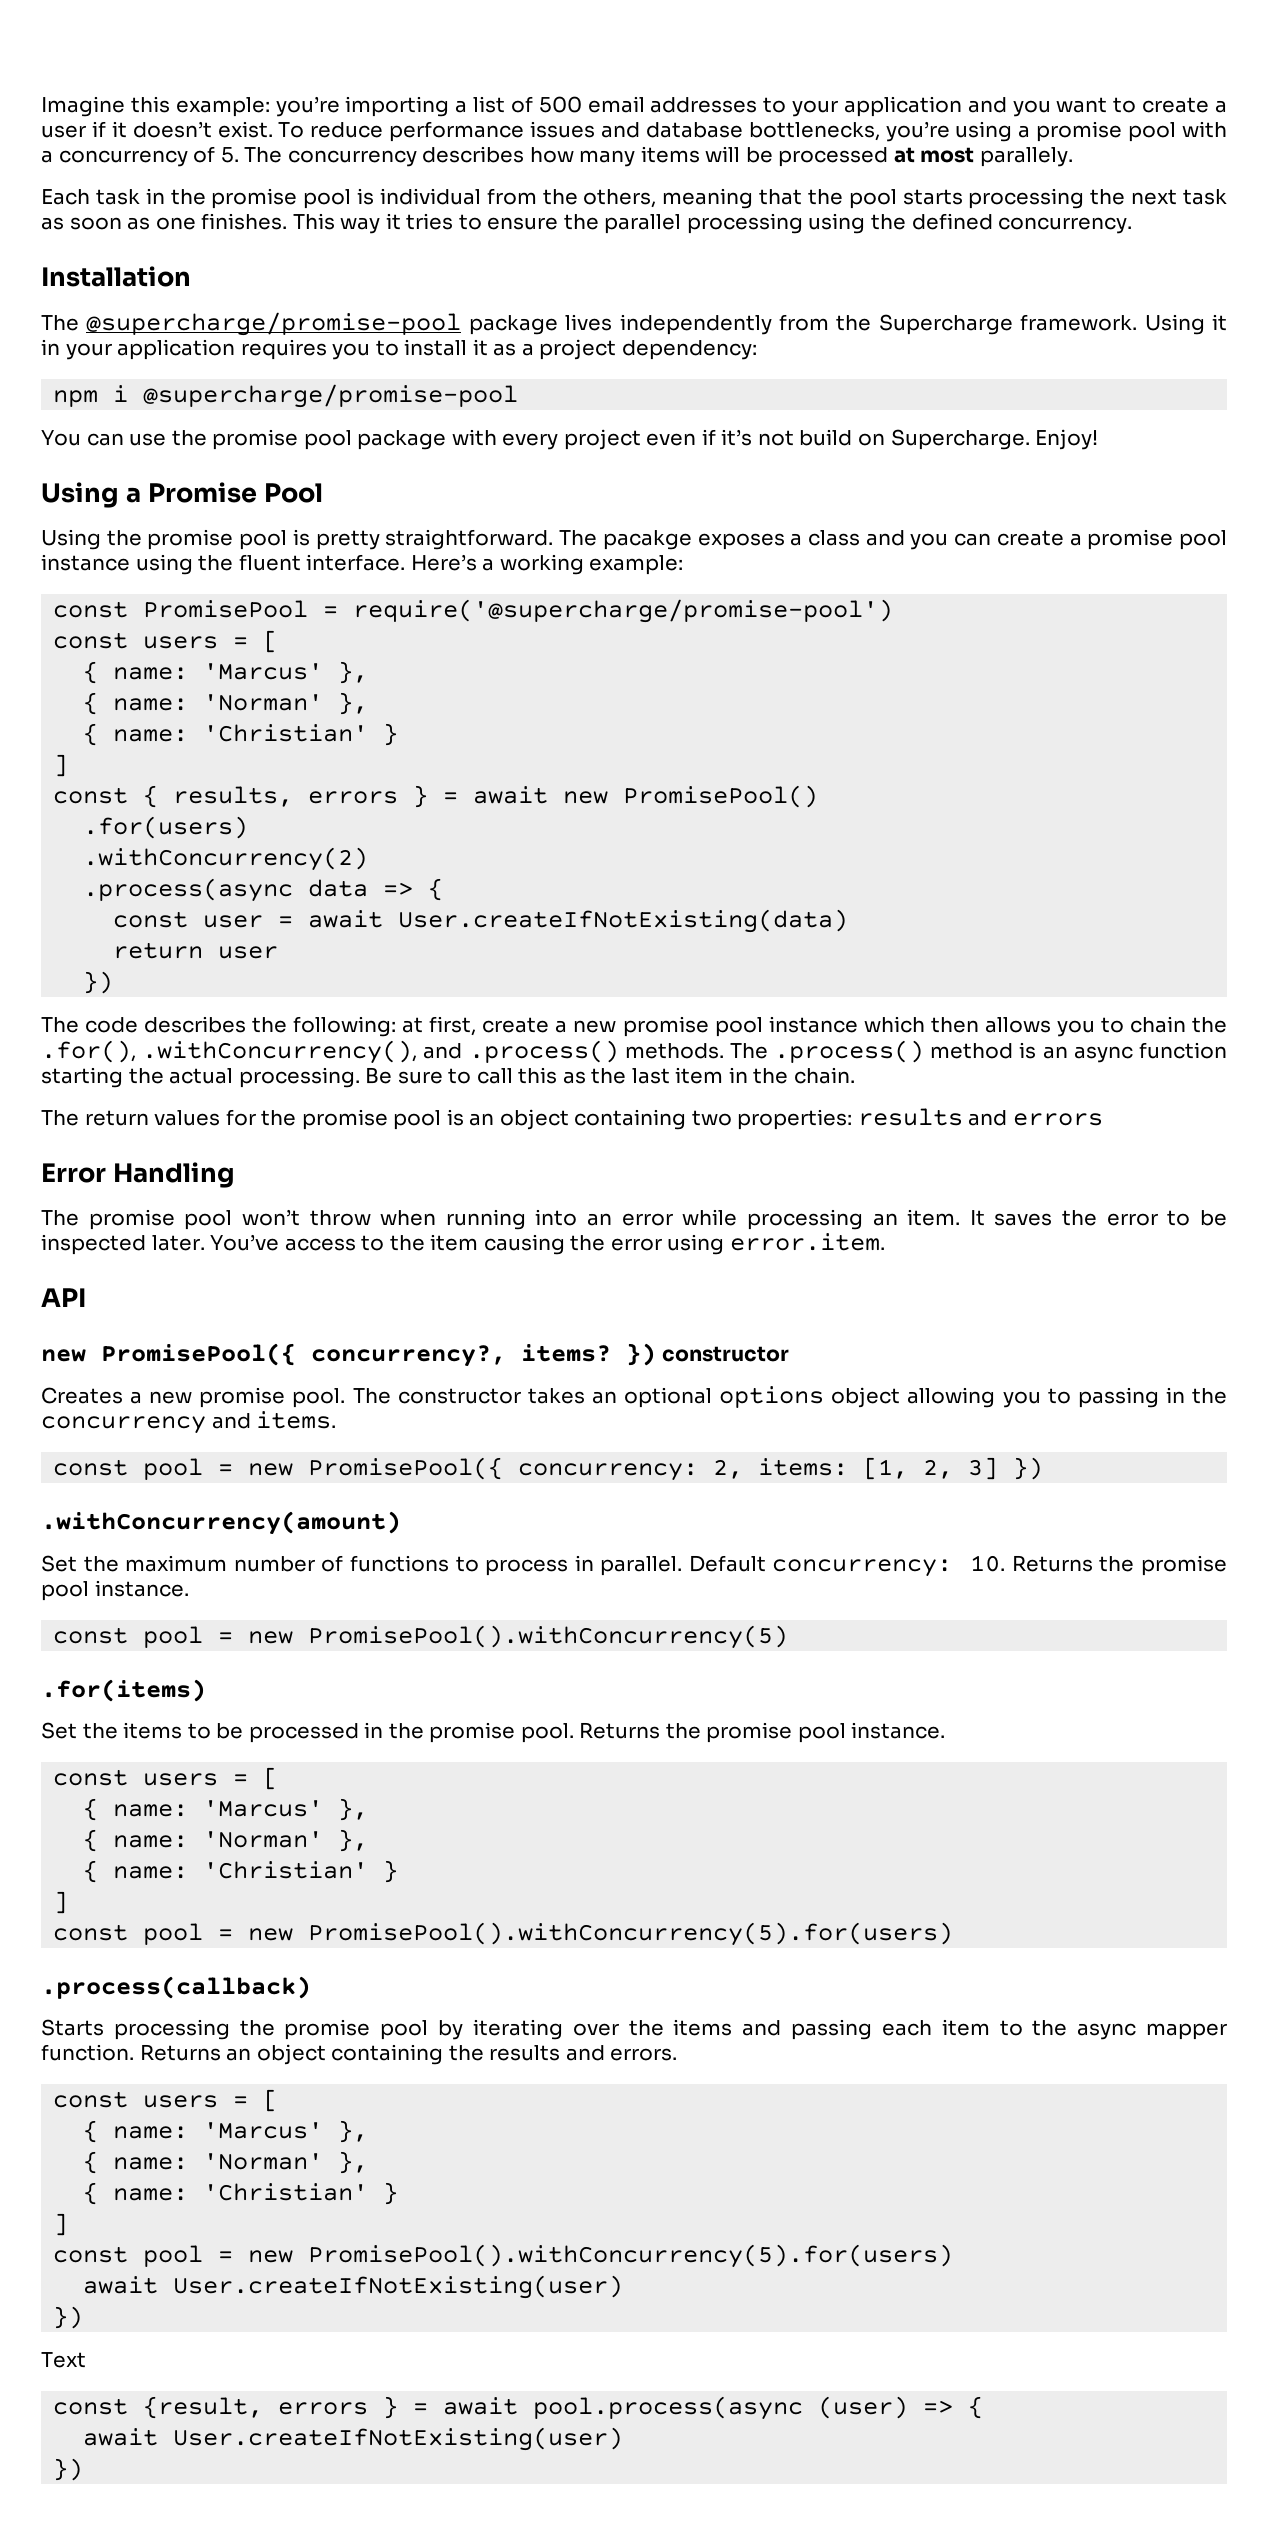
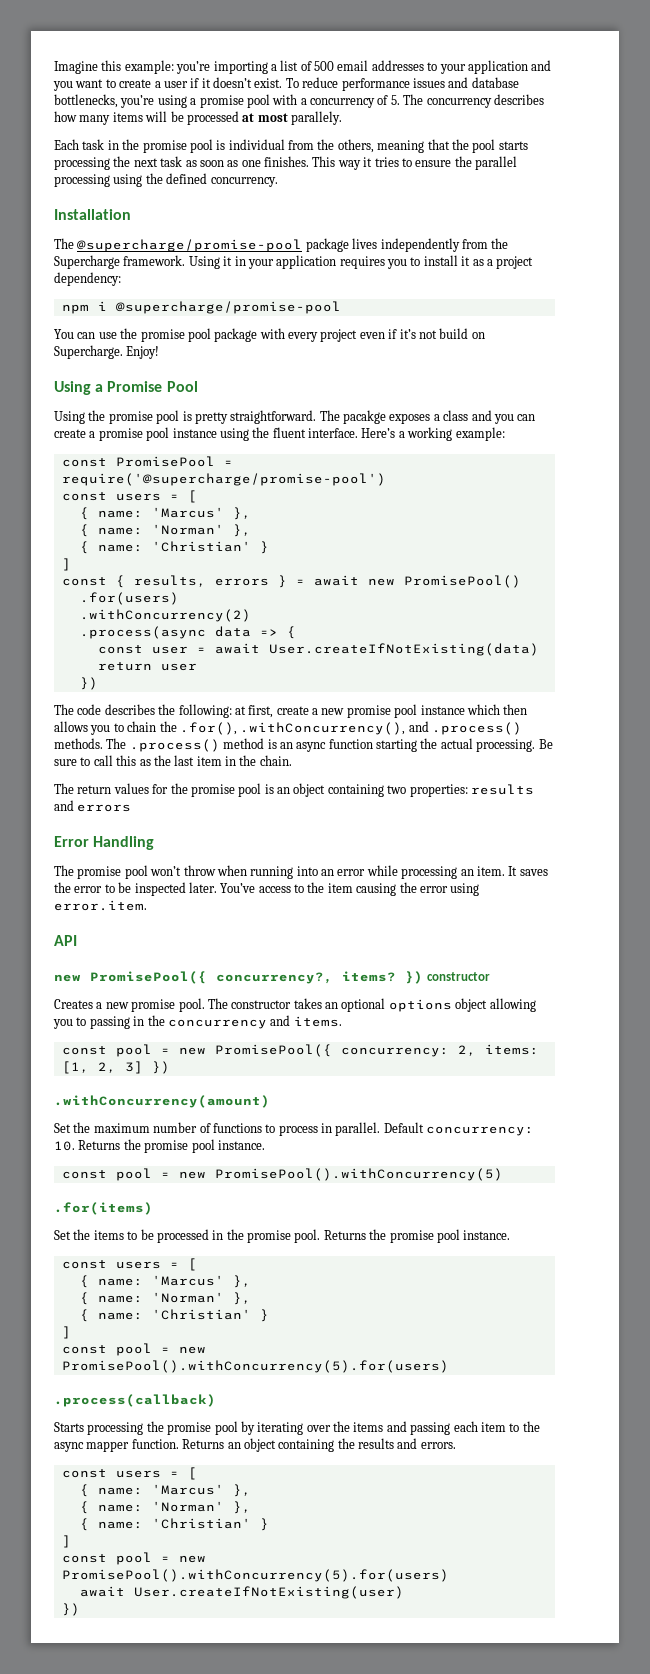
- Text
- const {result, errors } = await pool.process(async (user) => {
- await User.createIfNotExisting(user)
- })

